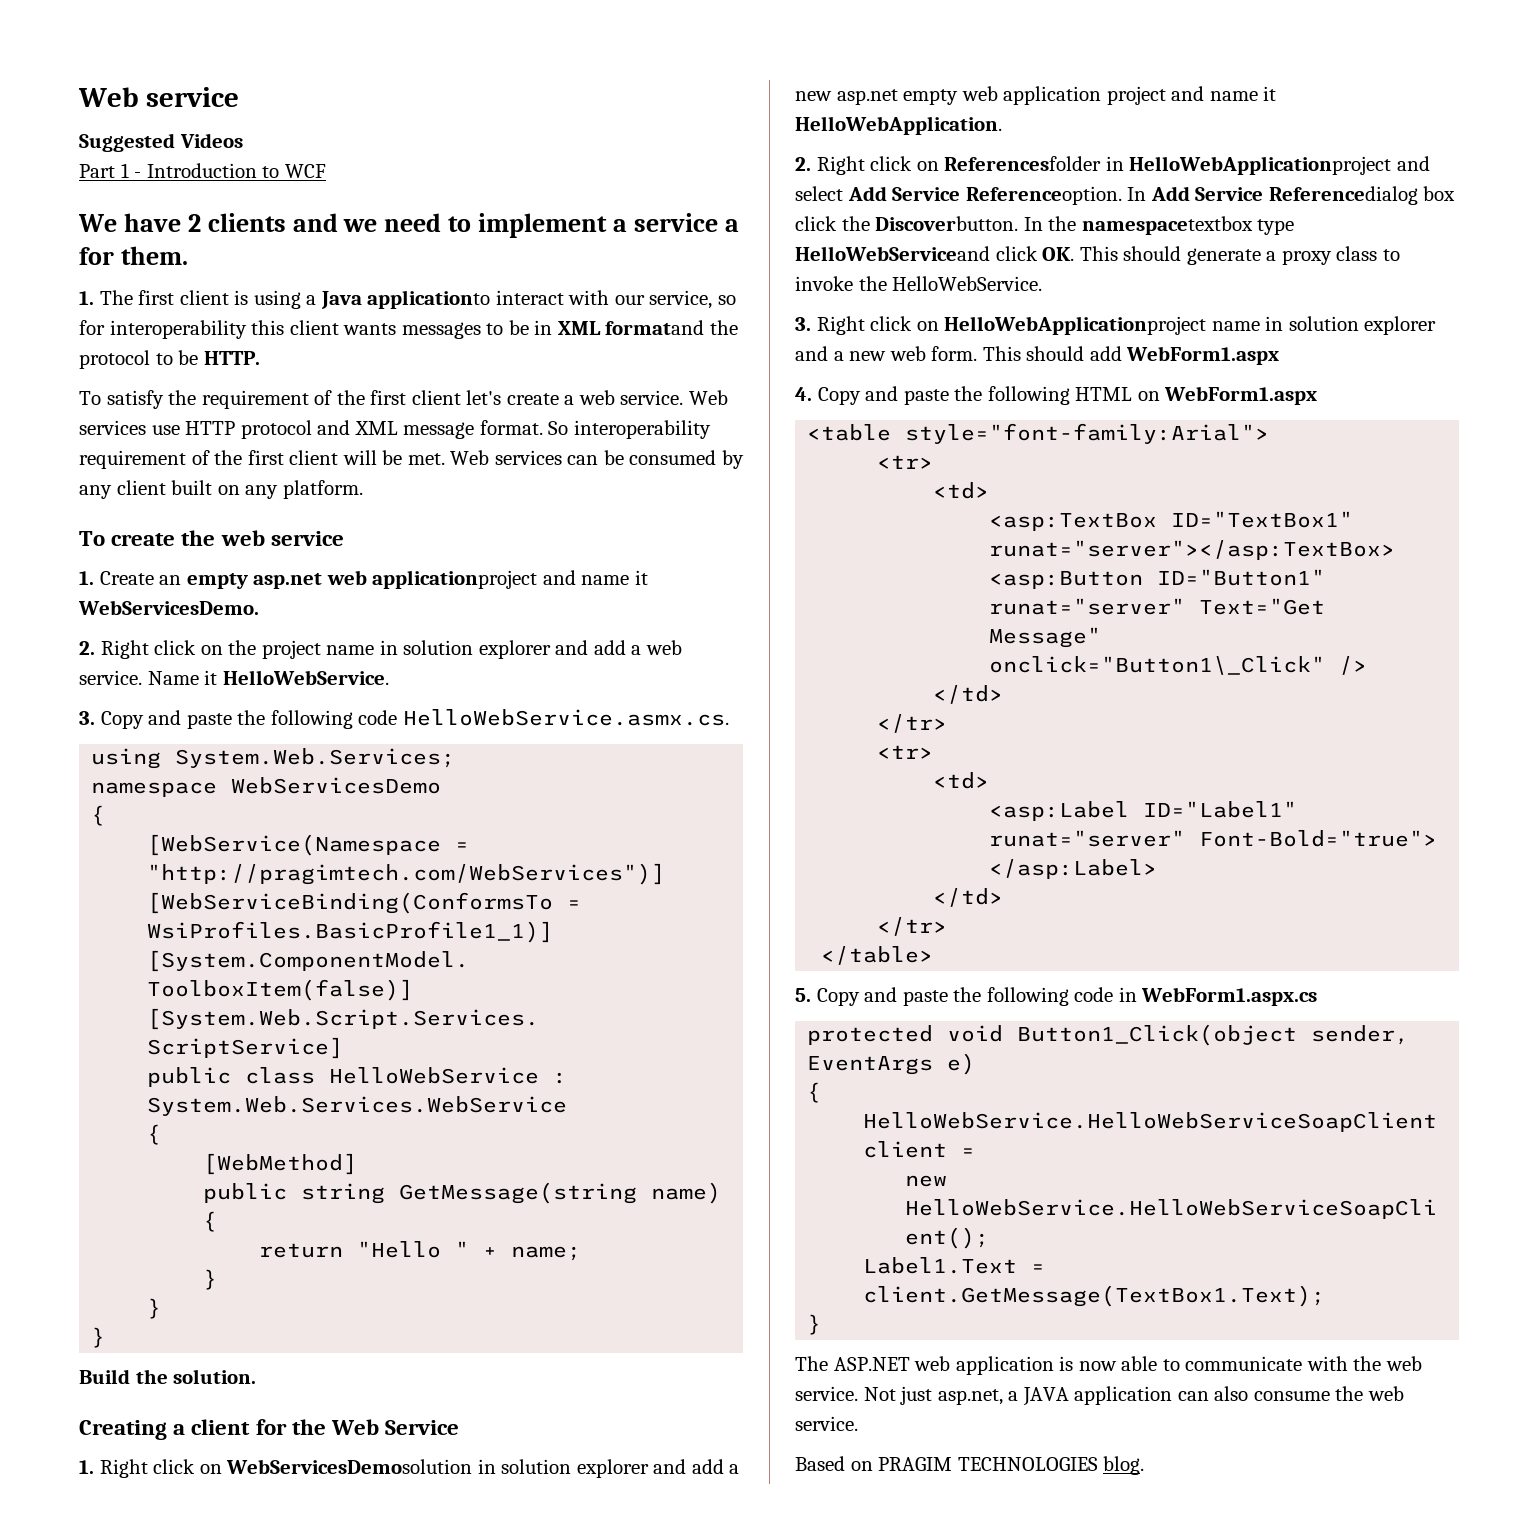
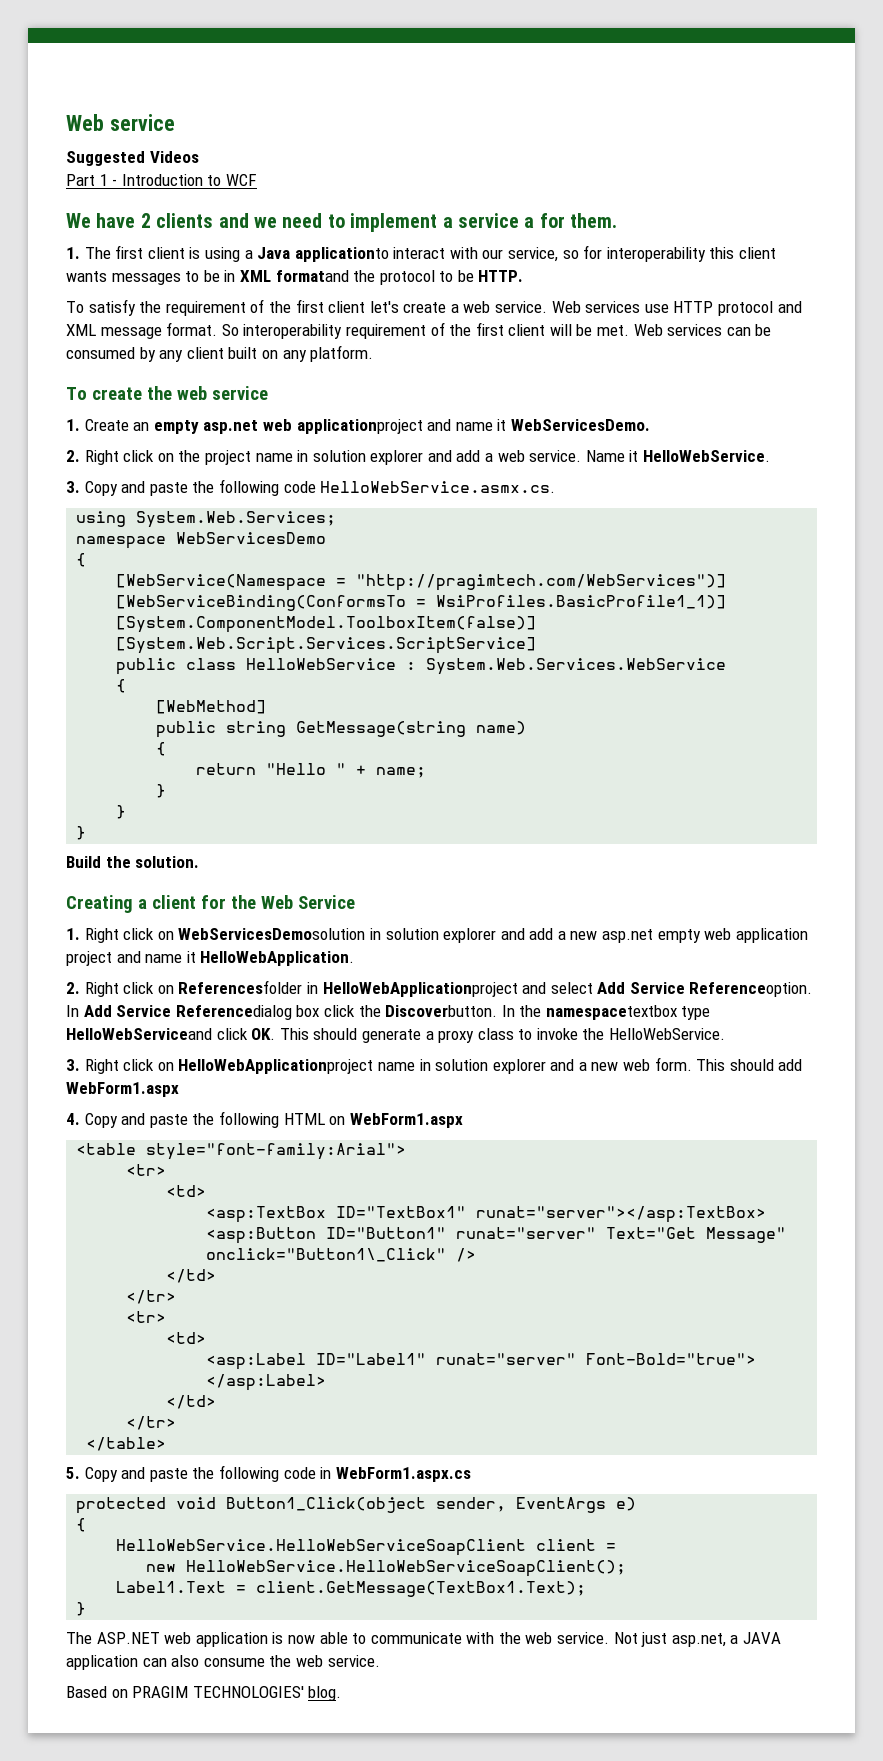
- Based on PRAGIM TECHNOLOGIES blog.
+ Based on PRAGIM TECHNOLOGIES' blog.

